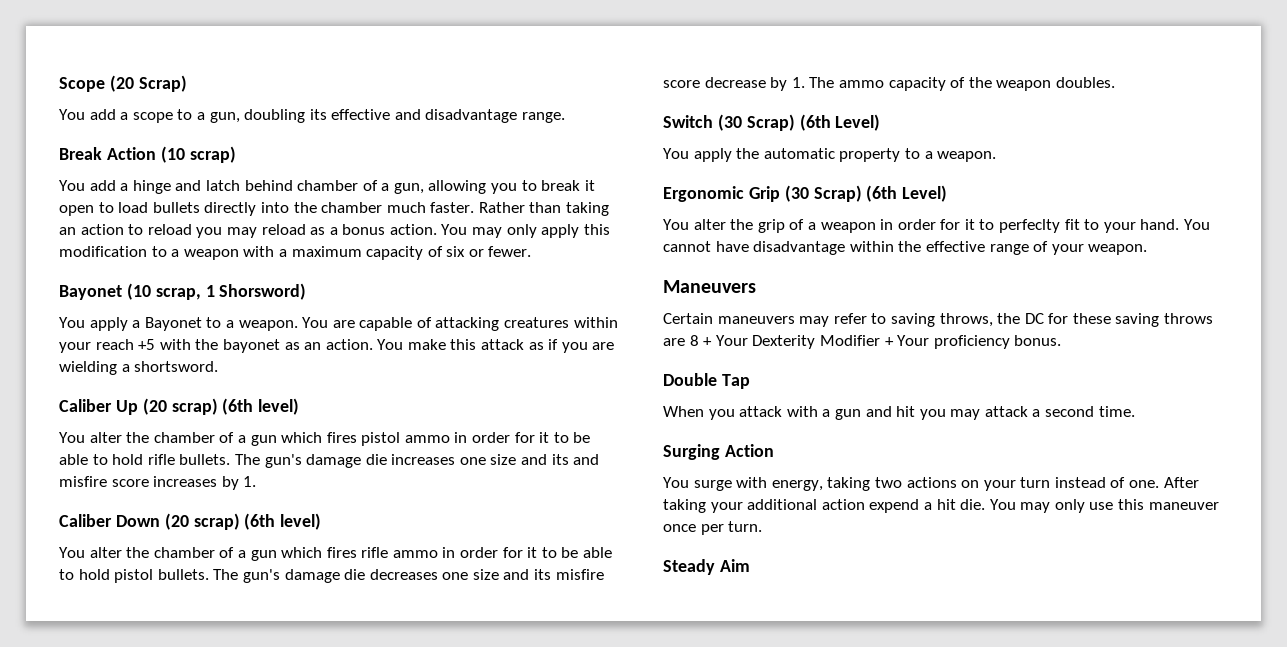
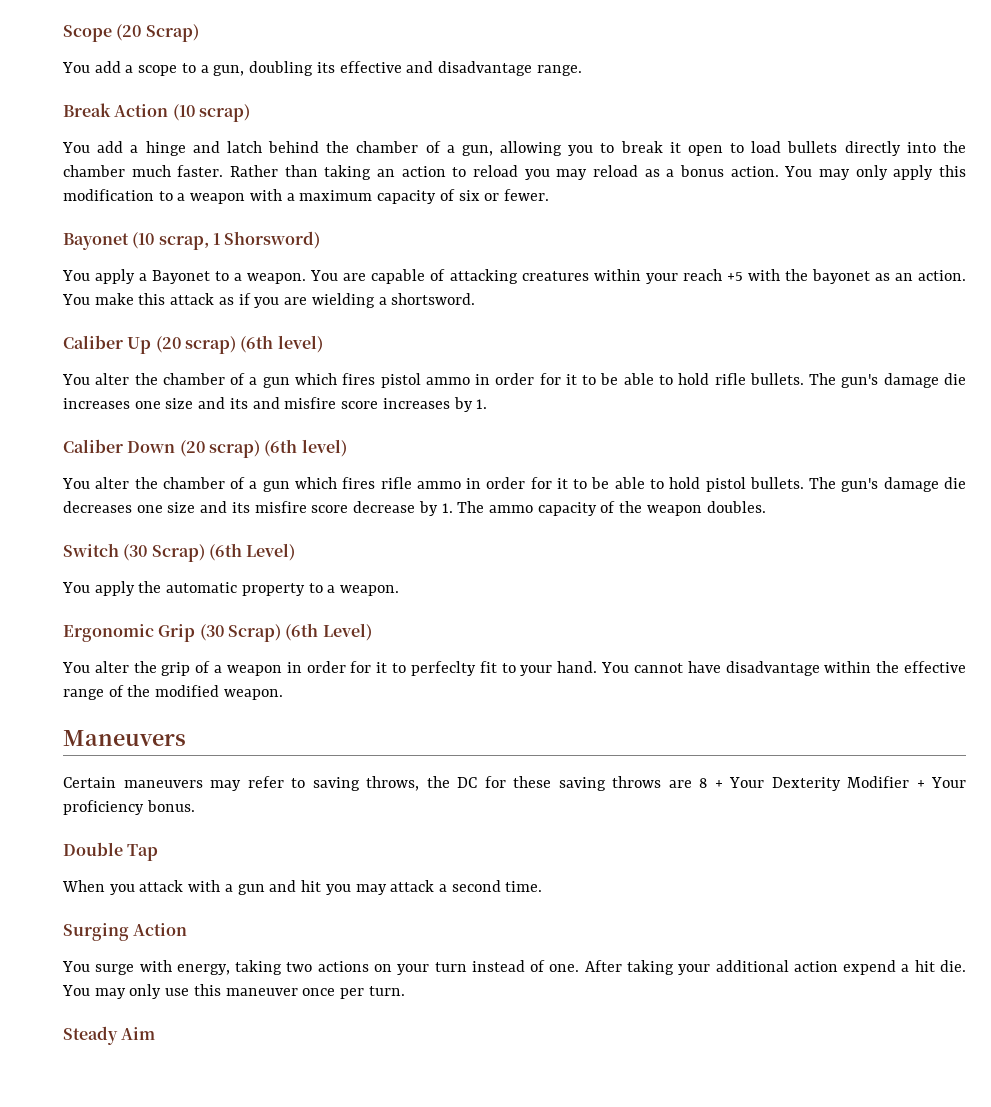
- You add a hinge and latch behind chamber of a gun, allowing you to break it open to load bullets directly into the chamber much faster.
+ You add a hinge and latch behind the chamber of a gun, allowing you to break it open to load bullets directly into the chamber much faster.
- You cannot have disadvantage within the effective range of your weapon.
+ You cannot have disadvantage within the effective range of the modified weapon.

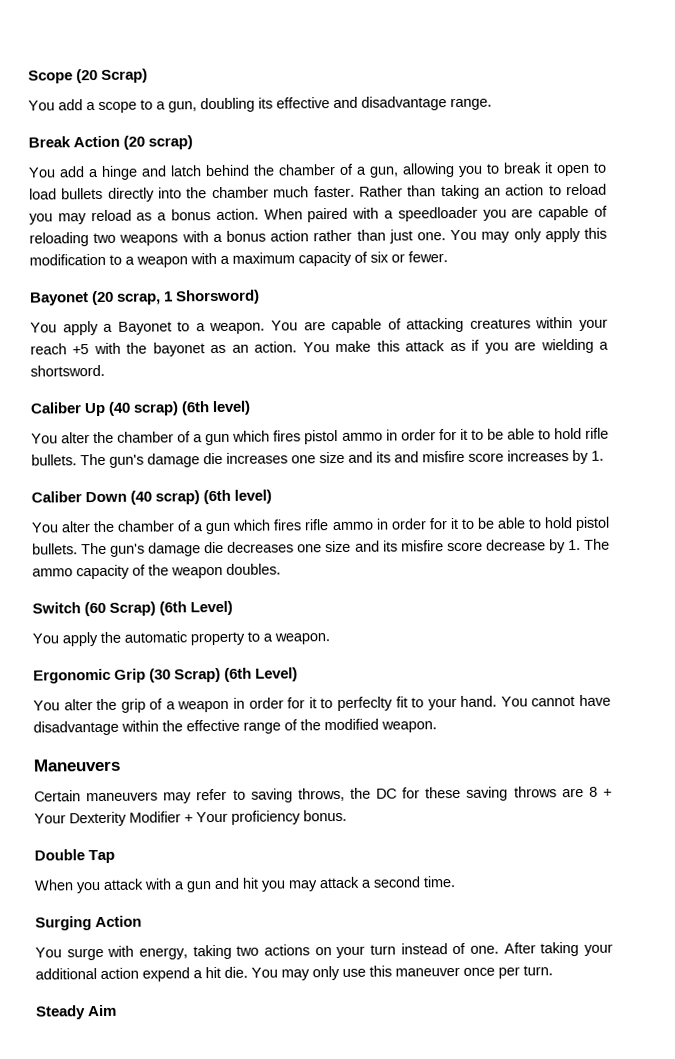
- Break Action (10 scrap)
+ Break Action (20 scrap)
+ When paired with a speedloader you are capable of reloading two weapons with a bonus action rather than just one.
- Bayonet (10 scrap, 1 Shorsword)
+ Bayonet (20 scrap, 1 Shorsword)
- Caliber Up (20 scrap) (6th level)
+ Caliber Up (40 scrap) (6th level)
- Caliber Down (20 scrap) (6th level)
+ Caliber Down (40 scrap) (6th level)
- Switch (30 Scrap) (6th Level)
+ Switch (60 Scrap) (6th Level)

